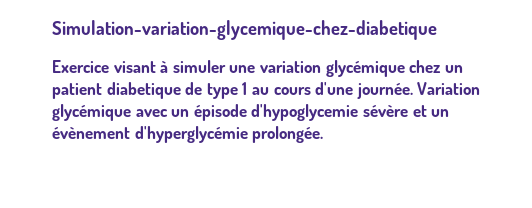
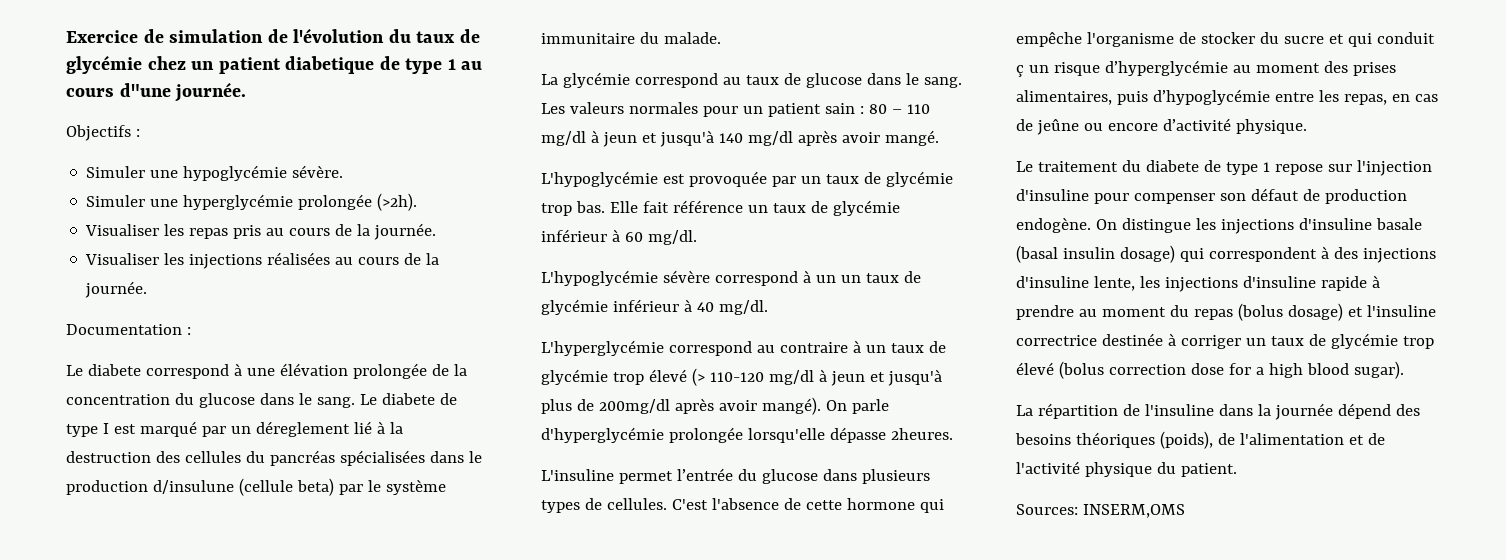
- Simulation-variation-glycemique-chez-diabetique
- Exercice visant à simuler une variation glycémique chez un patient diabetique de type 1 au cours d'une journée. Variation glycémique avec un épisode d'hypoglycemie sévère et un évènement d'hyperglycémie prolongée.
+ Exercice de simulation de l'évolution du taux de glycémie chez un patient diabetique de type 1 au cours d"une journée.
+ Objectifs :
+ Simuler une hypoglycémie sévère.
+ Simuler une hyperglycémie prolongée (>2h).
+ Visualiser les repas pris au cours de la journée.
+ Visualiser les injections réalisées au cours de la journée.
+ Documentation :
+ Le diabete correspond à une élévation prolongée de la concentration du glucose dans le sang. Le diabete de type I est marqué par un déreglement lié à la destruction des cellules du pancréas spécialisées dans le production d/insulune (cellule beta) par le système immunitaire du malade.
+ La glycémie correspond au taux de glucose dans le sang. Les valeurs normales pour un patient sain : 80 – 110 mg/dl à jeun et jusqu'à 140 mg/dl après avoir mangé.
+ L'hypoglycémie est provoquée par un taux de glycémie trop bas. Elle fait référence un taux de glycémie inférieur à 60 mg/dl.
+ L'hypoglycémie sévère correspond à un un taux de glycémie inférieur à 40 mg/dl.
+ L'hyperglycémie correspond au contraire à un taux de glycémie trop élevé (> 110-120 mg/dl à jeun et jusqu'à plus de 200mg/dl après avoir mangé). On parle d'hyperglycémie prolongée lorsqu'elle dépasse 2heures.
+ L'insuline permet l’entrée du glucose dans plusieurs types de cellules. C'est l'absence de cette hormone qui empêche l'organisme de stocker du sucre et qui conduit ç un risque d’hyperglycémie au moment des prises alimentaires, puis d’hypoglycémie entre les repas, en cas de jeûne ou encore d’activité physique.
+ Le traitement du diabete de type 1 repose sur l'injection d'insuline pour compenser son défaut de production endogène. On distingue les injections d'insuline basale (basal insulin dosage) qui correspondent à des injections d'insuline lente, les injections d'insuline rapide à prendre au moment du repas (bolus dosage) et l'insuline correctrice destinée à corriger un taux de glycémie trop élevé (bolus correction dose for a high blood sugar).
+ La répartition de l'insuline dans la journée dépend des besoins théoriques (poids), de l'alimentation et de l'activité physique du patient.
+ Sources: INSERM,OMS

